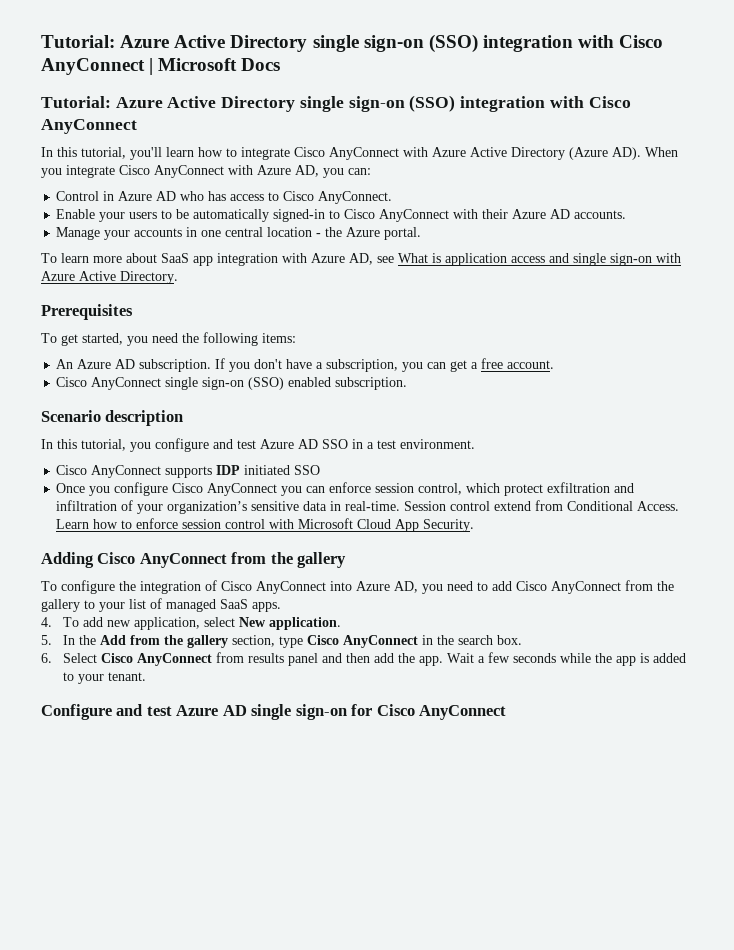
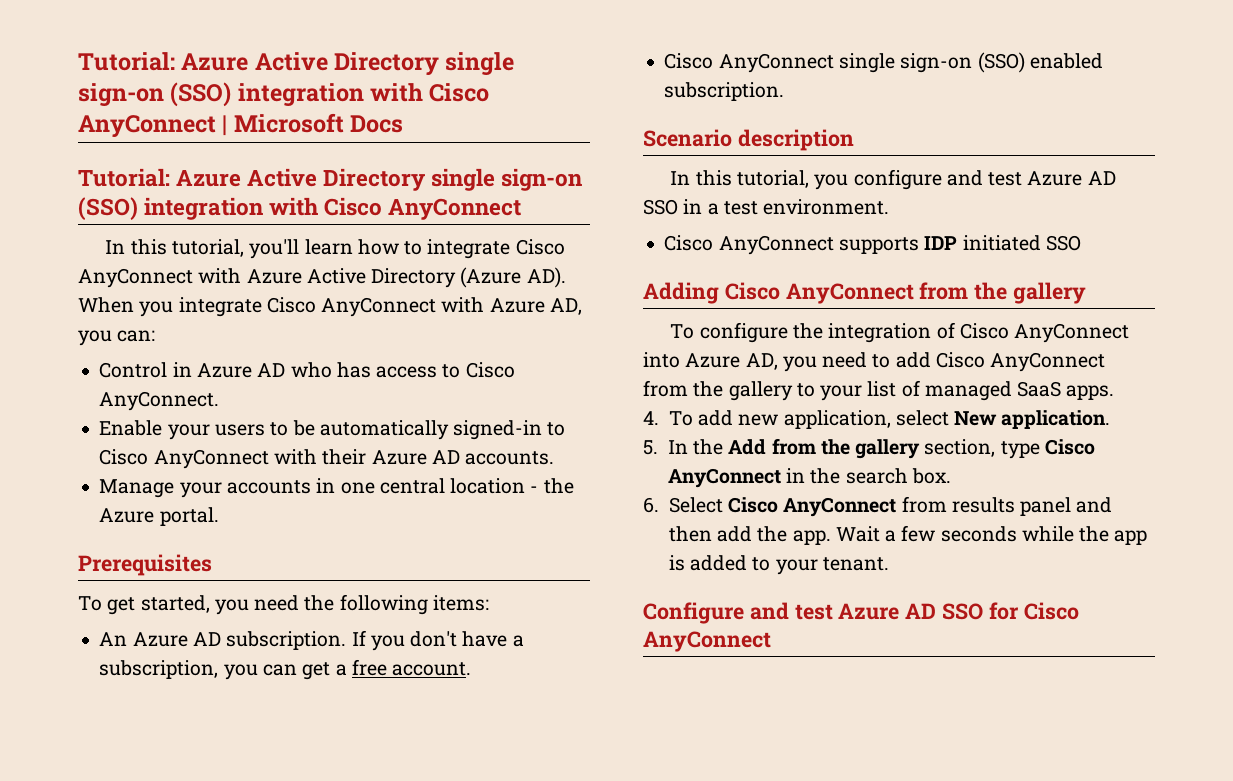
- To learn more about SaaS app integration with Azure AD, see What is application access and single sign-on with Azure Active Directory.
- Once you configure Cisco AnyConnect you can enforce session control, which protect exfiltration and infiltration of your organization’s sensitive data in real-time. Session control extend from Conditional Access. Learn how to enforce session control with Microsoft Cloud App Security.
- Configure and test Azure AD single sign-on for Cisco AnyConnect
+ Configure and test Azure AD SSO for Cisco AnyConnect

